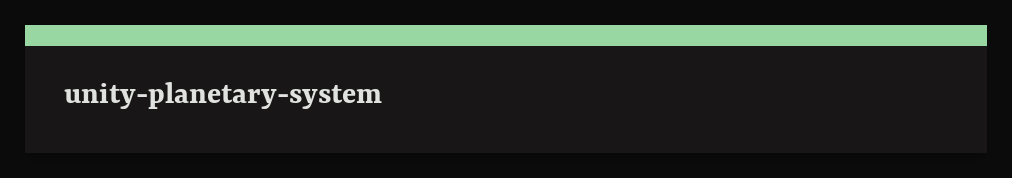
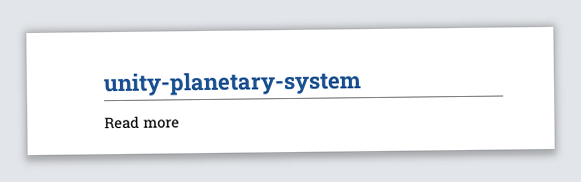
+ Read more

